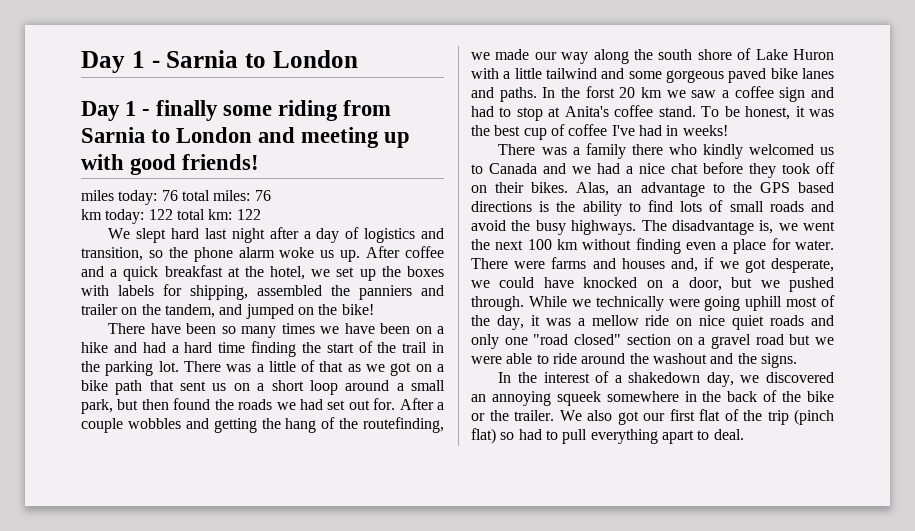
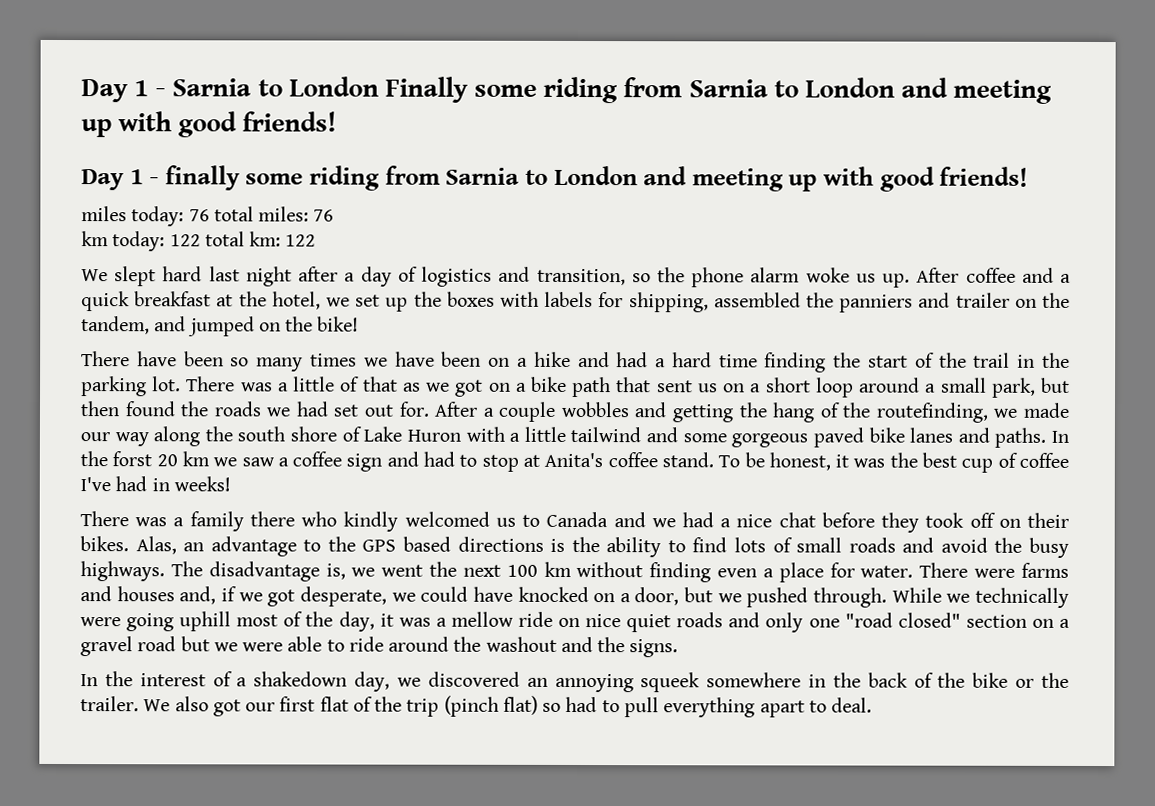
- Day 1 - Sarnia to London
+ Day 1 - Sarnia to London Finally some riding from Sarnia to London and meeting up with good friends!

